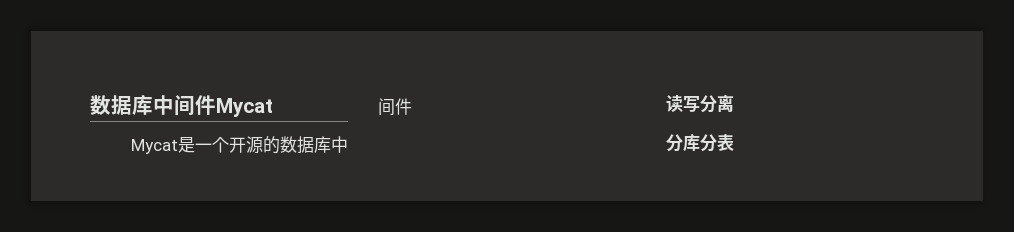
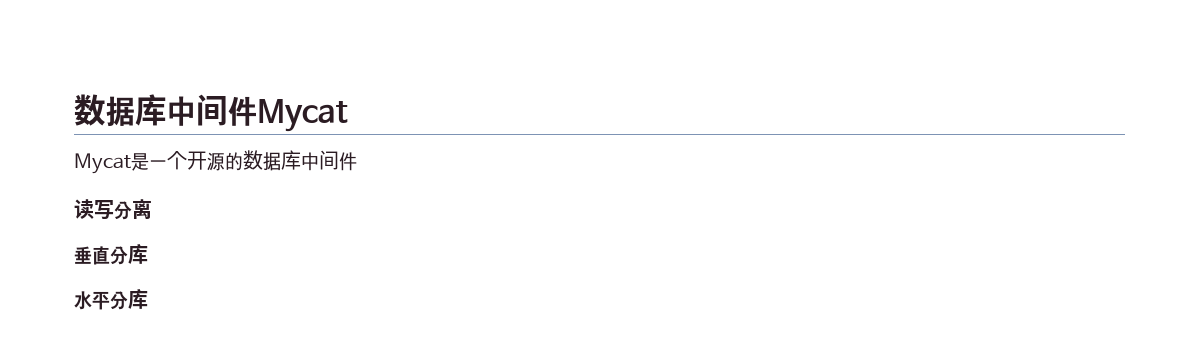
- 分库分表
+ 垂直分库
+ 水平分库

